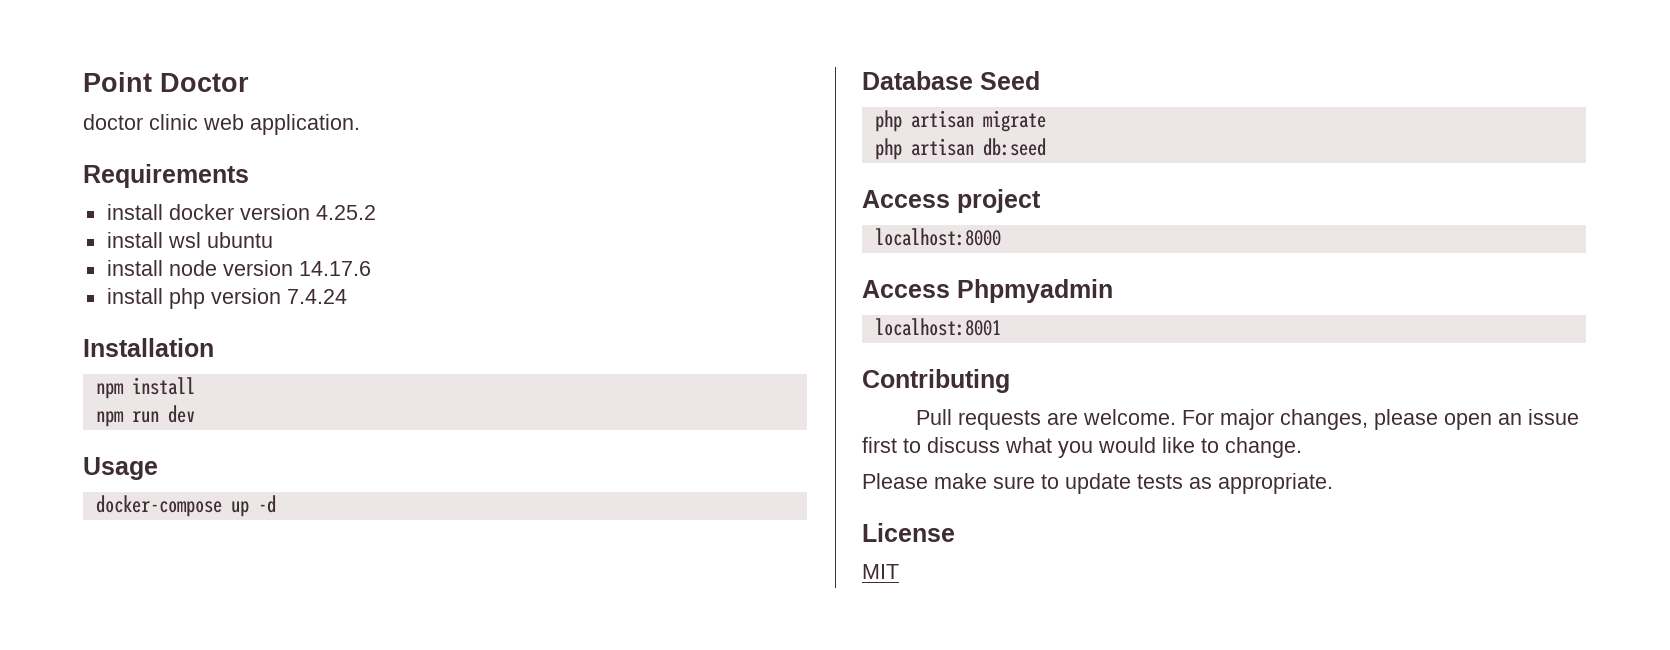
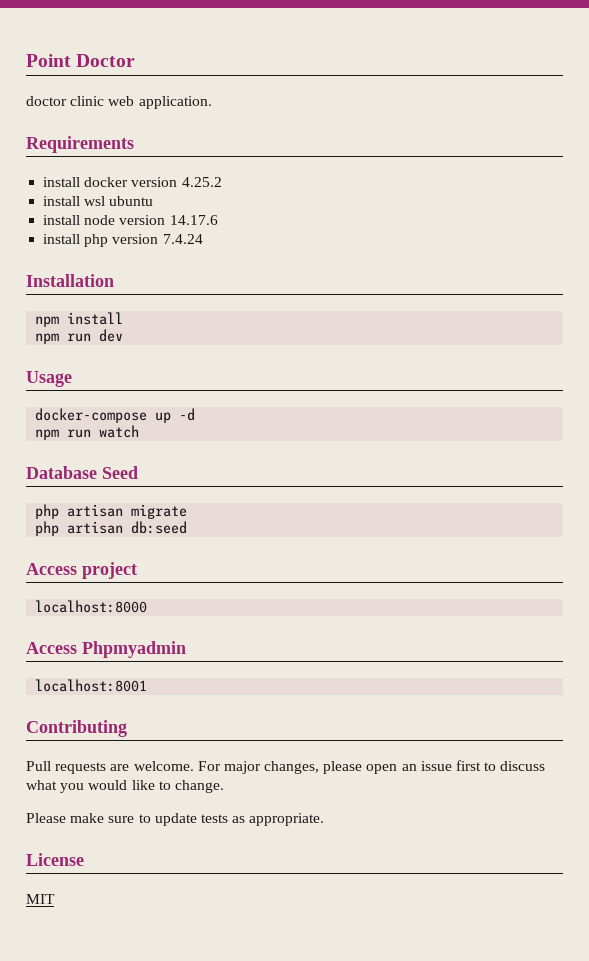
+ npm run watch

